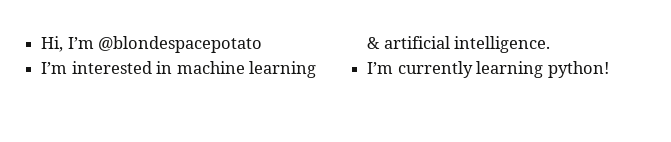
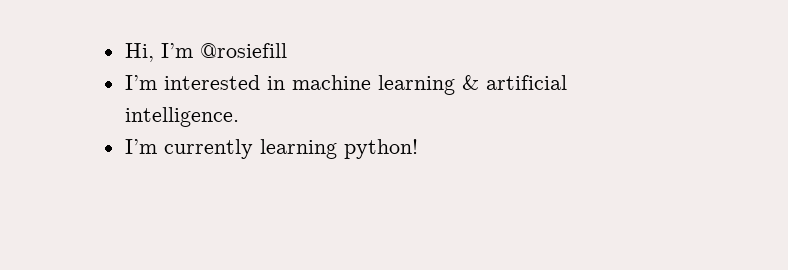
- Hi, I’m @blondespacepotato
+ Hi, I’m @rosiefill

